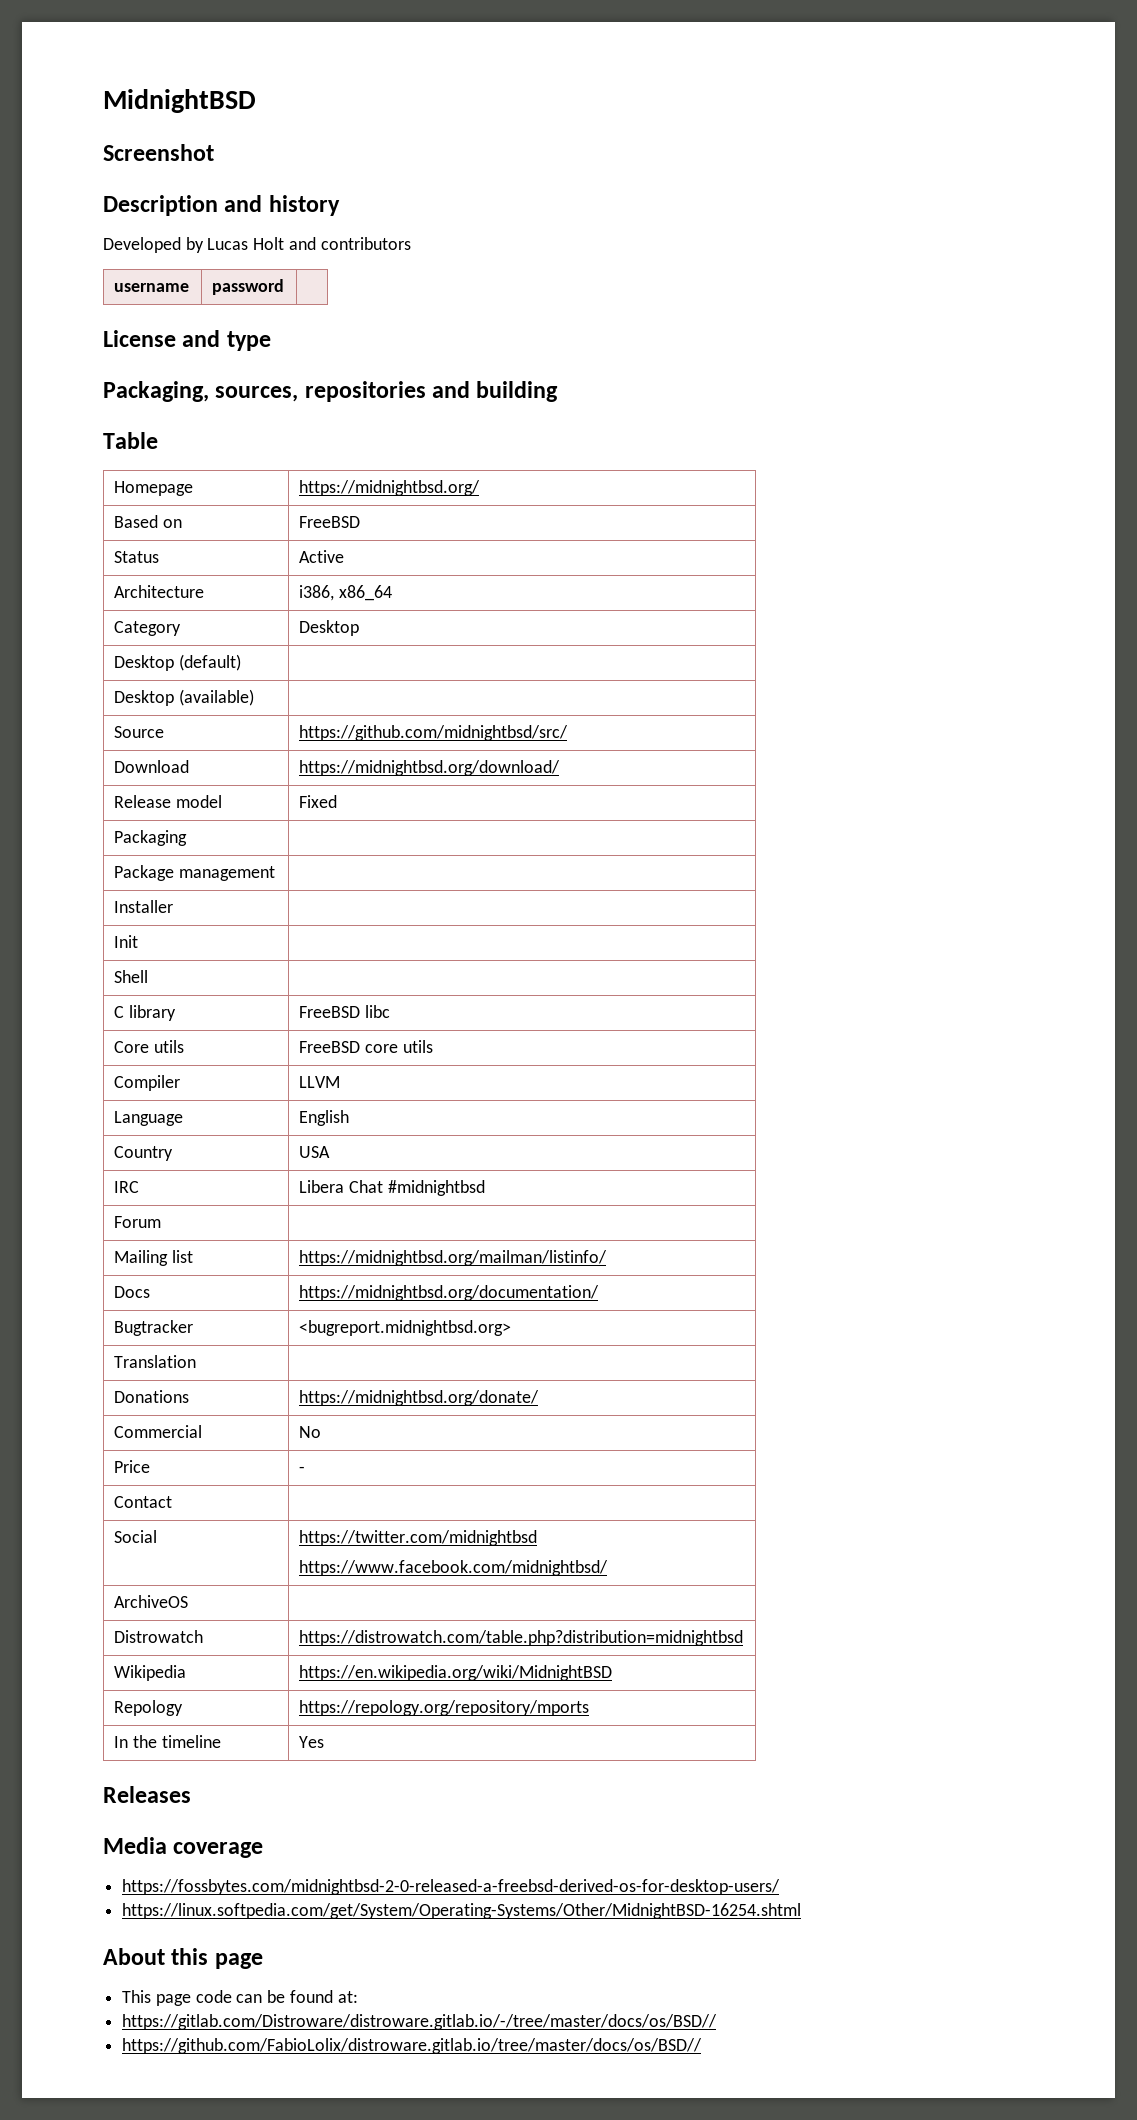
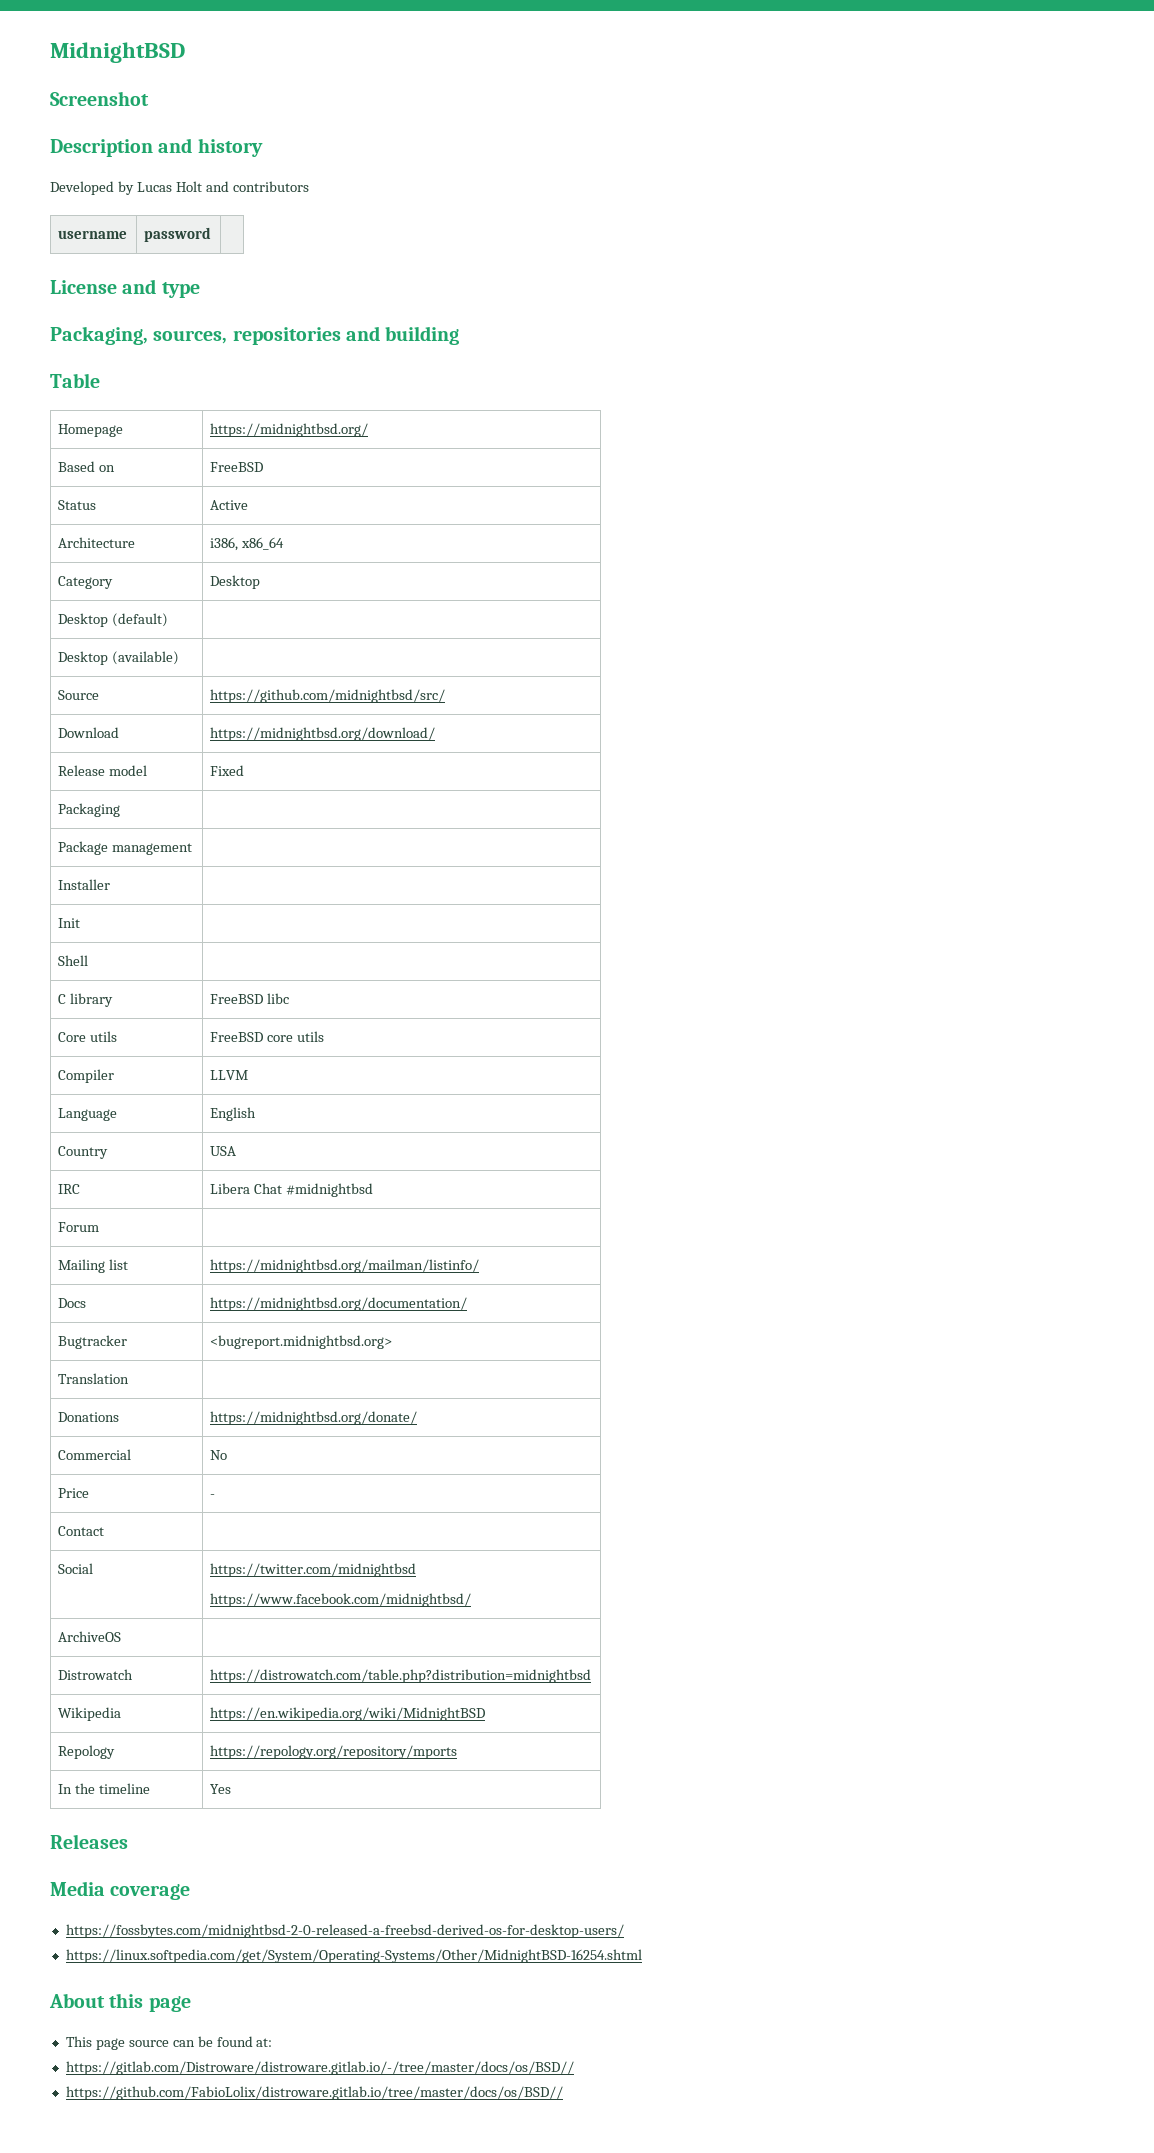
- This page code can be found at:
+ This page source can be found at:

